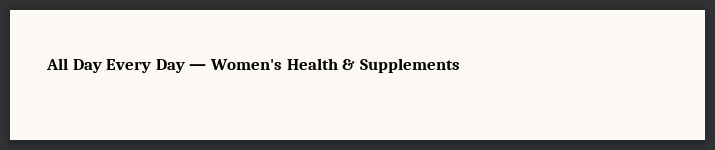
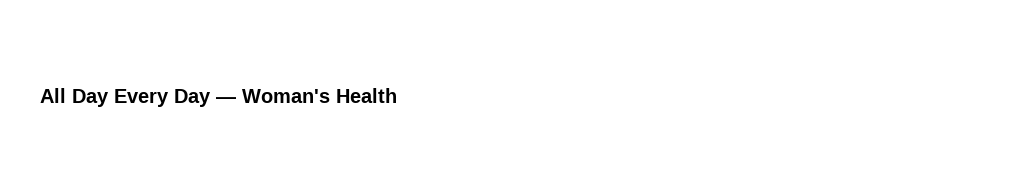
- All Day Every Day — Women's Health & Supplements
+ All Day Every Day — Woman's Health

